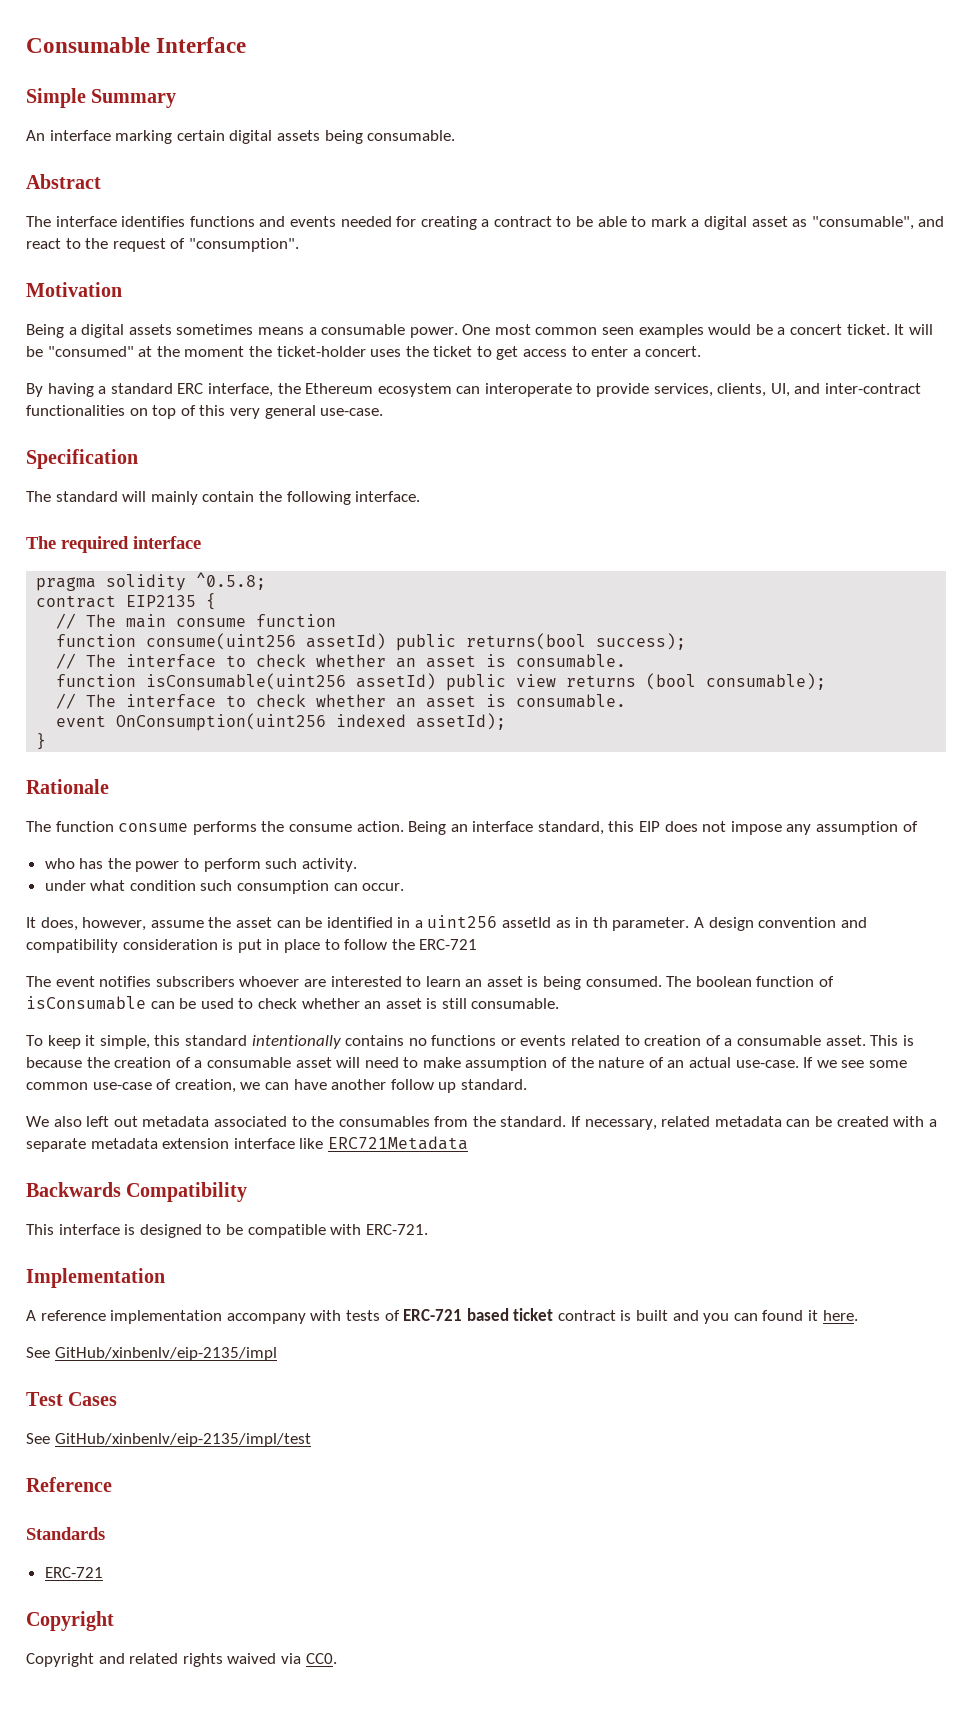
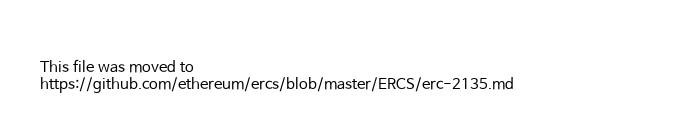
- Consumable Interface
- Simple Summary
- An interface marking certain digital assets being consumable.
- Abstract
- The interface identifies functions and events needed for creating a contract to be able to mark a digital asset as "consumable", and react to the request of "consumption".
- Motivation
- Being a digital assets sometimes means a consumable power. One most common seen examples would be a concert ticket. It will be "consumed" at the moment the ticket-holder uses the ticket to get access to enter a concert.
- By having a standard ERC interface, the Ethereum ecosystem can interoperate to provide services, clients, UI, and inter-contract functionalities on top of this very general use-case.
- Specification
- The standard will mainly contain the following interface.
- The required interface
- pragma solidity ^0.5.8;
- contract EIP2135 {
- // The main consume function
- function consume(uint256 assetId) public returns(bool success);
- // The interface to check whether an asset is consumable.
- function isConsumable(uint256 assetId) public view returns (bool consumable);
- // The interface to check whether an asset is consumable.
- event OnConsumption(uint256 indexed assetId);
- }
- Rationale
- The function consume performs the consume action. Being an interface standard, this EIP does not impose any assumption of
- who has the power to perform such activity.
- under what condition such consumption can occur.
- It does, however, assume the asset can be identified in a uint256 assetId as in th parameter. A design convention and compatibility consideration is put in place to follow the ERC-721
- The event notifies subscribers whoever are interested to learn an asset is being consumed. The boolean function of isConsumable can be used to check whether an asset is still consumable.
- To keep it simple, this standard intentionally contains no functions or events related to creation of a consumable asset. This is because the creation of a consumable asset will need to make assumption of the nature of an actual use-case. If we see some common use-case of creation, we can have another follow up standard.
- We also left out metadata associated to the consumables from the standard. If necessary, related metadata can be created with a separate metadata extension interface like ERC721Metadata
- Backwards Compatibility
- This interface is designed to be compatible with ERC-721.
- Implementation
- A reference implementation accompany with tests of ERC-721 based ticket contract is built and you can found it here.
- See GitHub/xinbenlv/eip-2135/impl
- Test Cases
- See GitHub/xinbenlv/eip-2135/impl/test
- Reference
- Standards
- ERC-721
- Copyright
- Copyright and related rights waived via CC0.
+ This file was moved to https://github.com/ethereum/ercs/blob/master/ERCS/erc-2135.md

